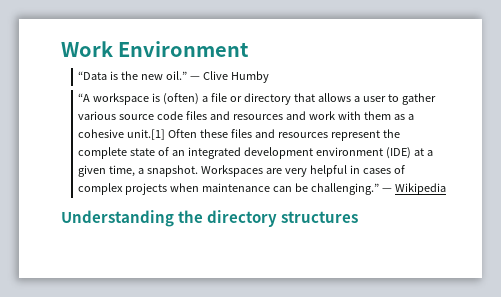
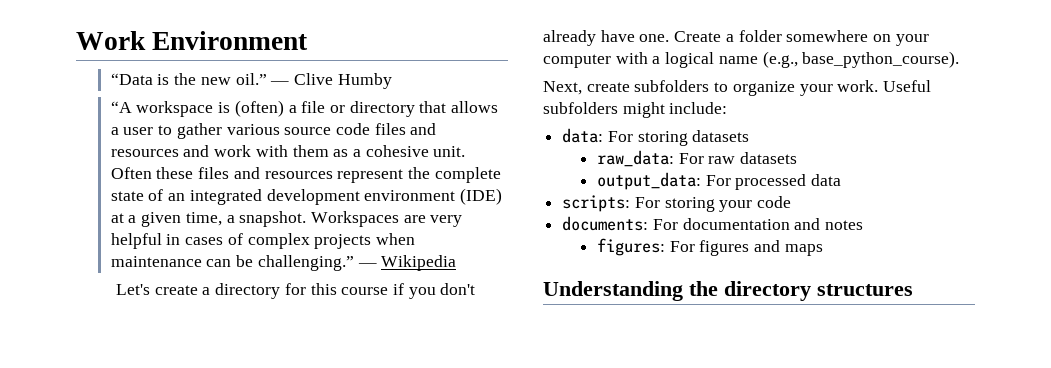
- “A workspace is (often) a file or directory that allows a user to gather various source code files and resources and work with them as a cohesive unit.[1] Often these files and resources represent the complete state of an integrated development environment (IDE) at a given time, a snapshot.
+ “A workspace is (often) a file or directory that allows a user to gather various source code files and resources and work with them as a cohesive unit. Often these files and resources represent the complete state of an integrated development environment (IDE) at a given time, a snapshot.
+ Let's create a directory for this course if you don't already have one. Create a folder somewhere on your computer with a logical name (e.g., base_python_course).
+ Next, create subfolders to organize your work. Useful subfolders might include:
+ data: For storing datasets
+ raw_data: For raw datasets
+ output_data: For processed data
+ scripts: For storing your code
+ documents: For documentation and notes
+ figures: For figures and maps

